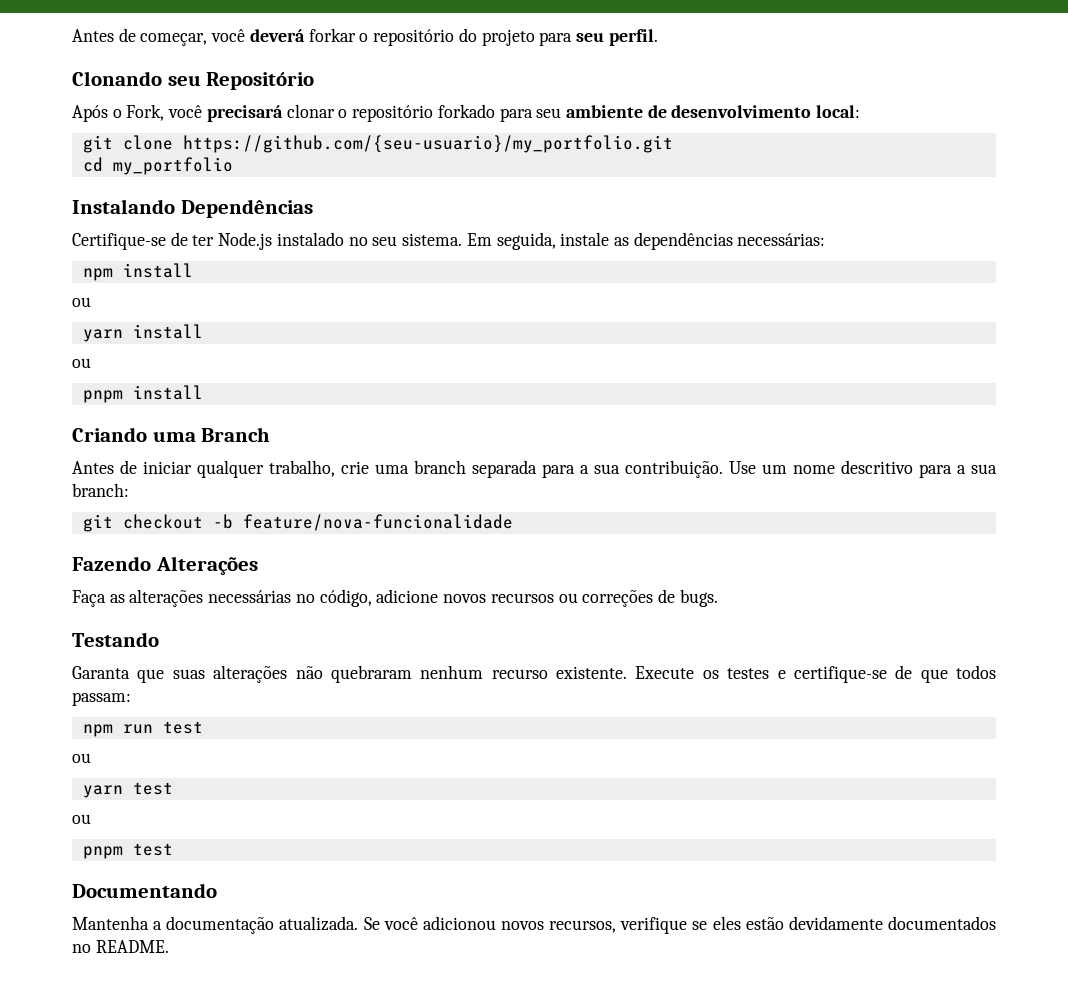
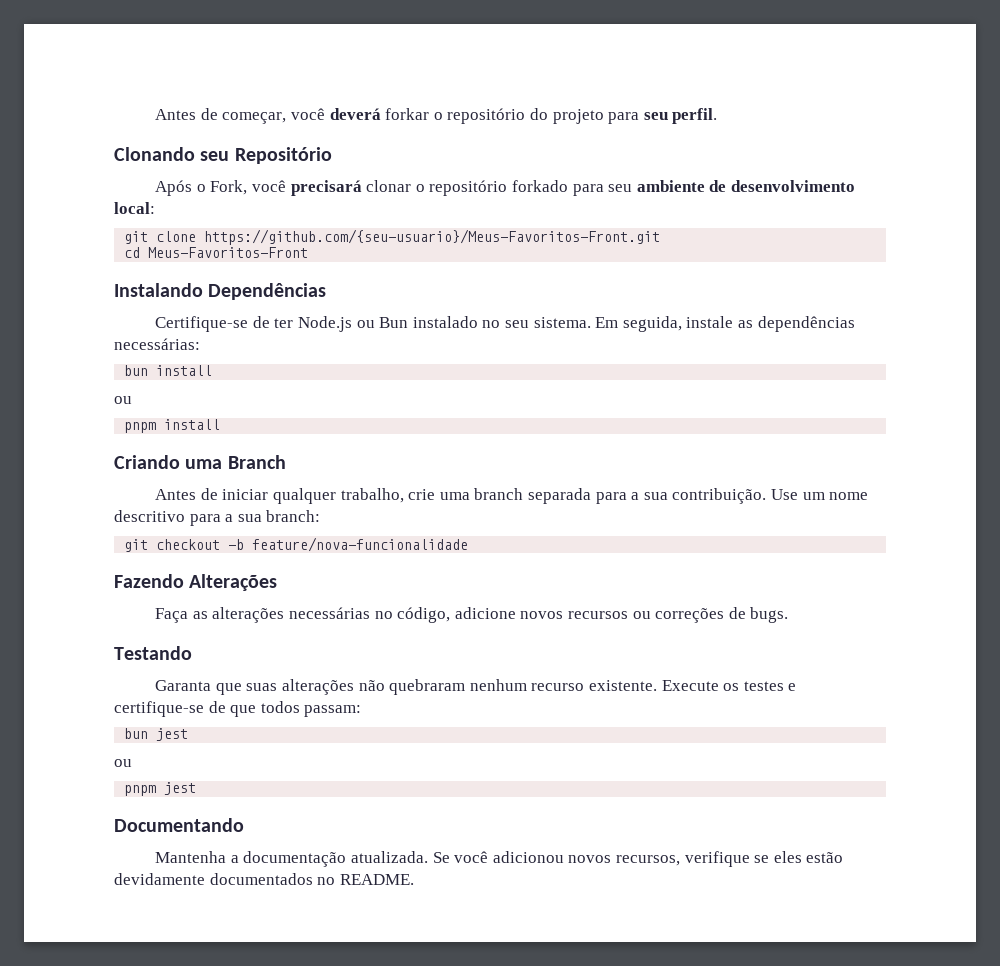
- git clone https://github.com/{seu-usuario}/my_portfolio.git
+ git clone https://github.com/{seu-usuario}/Meus-Favoritos-Front.git
- cd my_portfolio
+ cd Meus-Favoritos-Front
- Certifique-se de ter Node.js instalado no seu sistema.
+ Certifique-se de ter Node.js ou Bun instalado no seu sistema.
- npm install
- ou
- yarn install
+ bun install
- npm run test
+ bun jest
  ou
- yarn test
- ou
- pnpm test
+ pnpm jest

